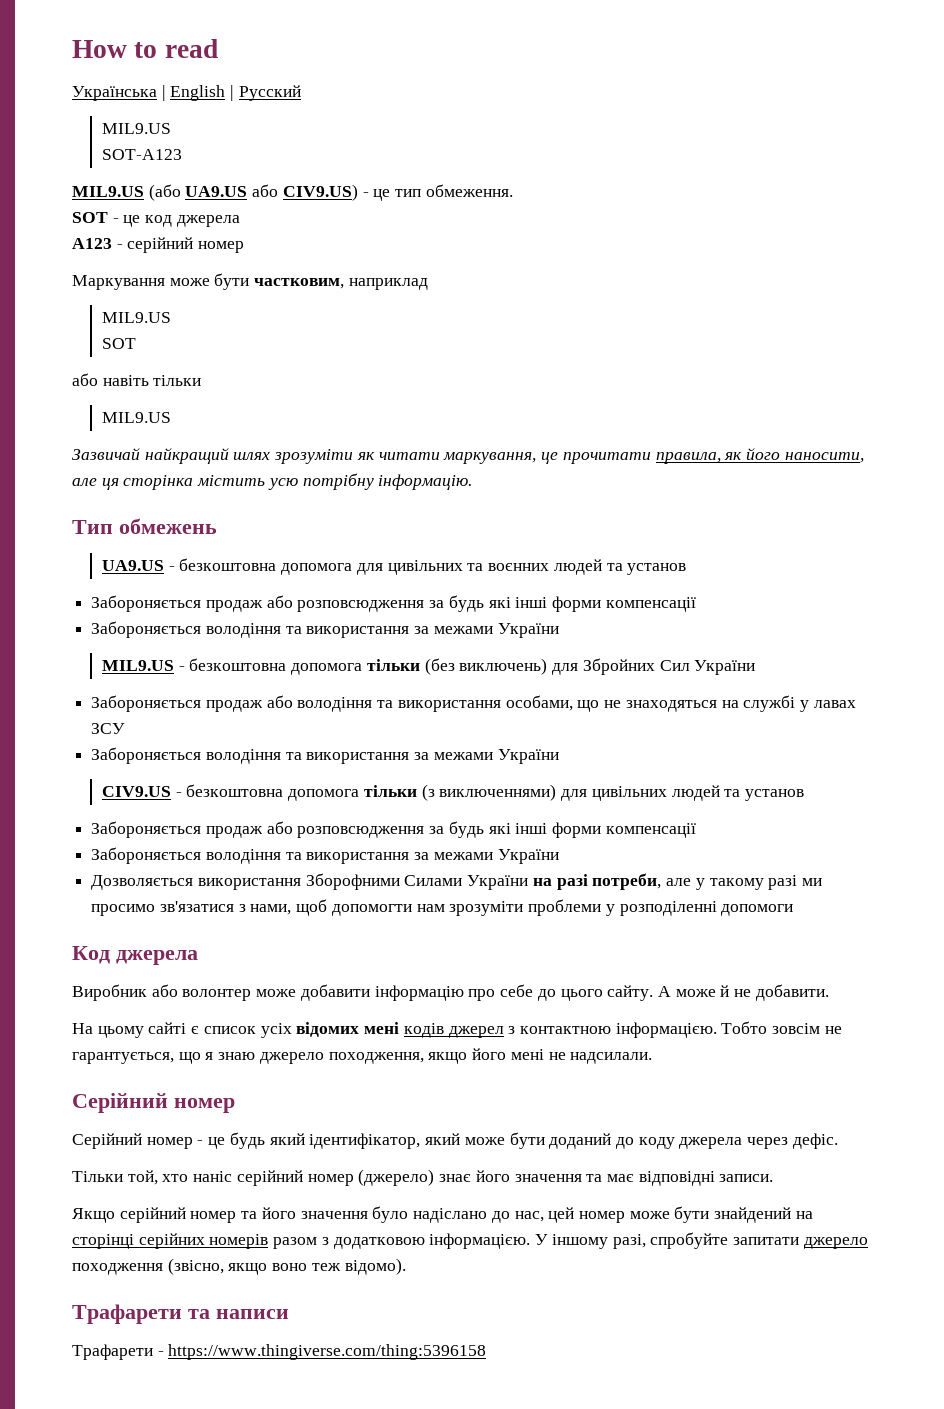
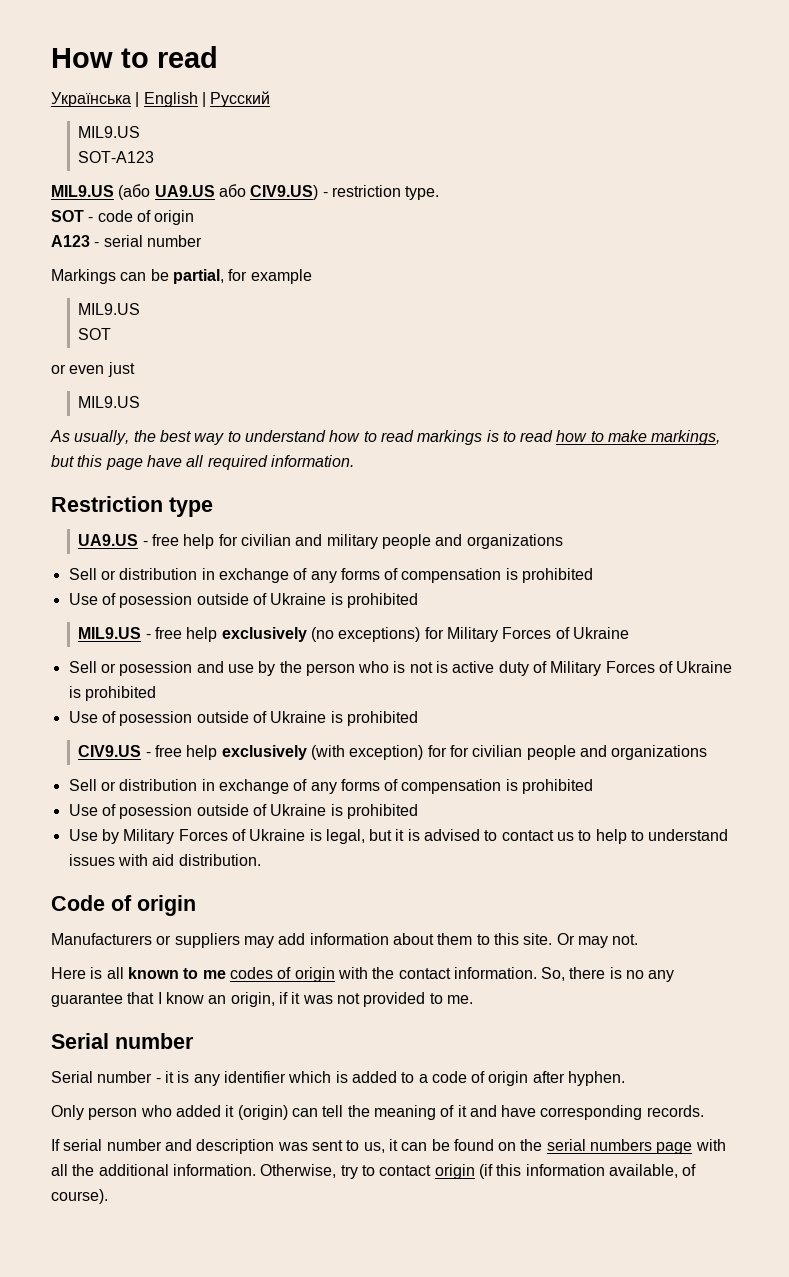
- MIL9.US (або UA9.US або CIV9.US) - це тип обмеження.
+ MIL9.US (або UA9.US або CIV9.US) - restriction type.
- SOT - це код джерела
+ SOT - code of origin
- A123 - серійний номер
- Маркування може бути частковим, наприклад
+ A123 - serial number
+ Markings can be partial, for example
  MIL9.US
  SOT
- або навіть тільки
+ or even just
  MIL9.US
- Зазвичай найкращий шлях зрозуміти як читати маркування, це прочитати правила, як його наносити, але ця сторінка містить усю потрібну інформацію.
- Тип обмежень
- UA9.US - безкоштовна допомога для цивільних та воєнних людей та установ
- Забороняється продаж або розповсюдження за будь які інші форми компенсації
- Забороняється володіння та використання за межами України
- MIL9.US - безкоштовна допомога тільки (без виключень) для Збройних Сил України
- Забороняється продаж або володіння та використання особами, що не знаходяться на службі у лавах ЗСУ
- Забороняється володіння та використання за межами України
- CIV9.US - безкоштовна допомога тільки (з виключеннями) для цивільних людей та установ
- Забороняється продаж або розповсюдження за будь які інші форми компенсації
- Забороняється володіння та використання за межами України
- Дозволяється використання Зборофними Силами України на разі потреби, але у такому разі ми просимо зв'язатися з нами, щоб допомогти нам зрозуміти проблеми у розподіленні допомоги
- Код джерела
- Виробник або волонтер може добавити інформацію про себе до цього сайту. А може й не добавити.
- На цьому сайті є список усіх відомих мені кодів джерел з контактною інформацією. Тобто зовсім не гарантується, що я знаю джерело походження, якщо його мені не надсилали.
- Серійний номер
- Серійний номер - це будь який ідентифікатор, який може бути доданий до коду джерела через дефіс.
- Тільки той, хто наніс серійний номер (джерело) знає його значення та має відповідні записи.
- Якщо серійний номер та його значення було надіслано до нас, цей номер може бути знайдений на сторінці серійних номерів разом з додатковою інформацією. У іншому разі, спробуйте запитати джерело походження (звісно, якщо воно теж відомо).
- Трафарети та написи
- Трафарети - https://www.thingiverse.com/thing:5396158
+ As usually, the best way to understand how to read markings is to read how to make markings, but this page have all required information.
+ Restriction type
+ UA9.US - free help for civilian and military people and organizations
+ Sell or distribution in exchange of any forms of compensation is prohibited
+ Use of posession outside of Ukraine is prohibited
+ MIL9.US - free help exclusively (no exceptions) for Military Forces of Ukraine
+ Sell or posession and use by the person who is not is active duty of Military Forces of Ukraine is prohibited
+ Use of posession outside of Ukraine is prohibited
+ CIV9.US - free help exclusively (with exception) for for civilian people and organizations
+ Sell or distribution in exchange of any forms of compensation is prohibited
+ Use of posession outside of Ukraine is prohibited
+ Use by Military Forces of Ukraine is legal, but it is advised to contact us to help to understand issues with aid distribution.
+ Code of origin
+ Manufacturers or suppliers may add information about them to this site. Or may not.
+ Here is all known to me codes of origin with the contact information. So, there is no any guarantee that I know an origin, if it was not provided to me.
+ Serial number
+ Serial number - it is any identifier which is added to a code of origin after hyphen.
+ Only person who added it (origin) can tell the meaning of it and have corresponding records.
+ If serial number and description was sent to us, it can be found on the serial numbers page with all the additional information. Otherwise, try to contact origin (if this information available, of course).

